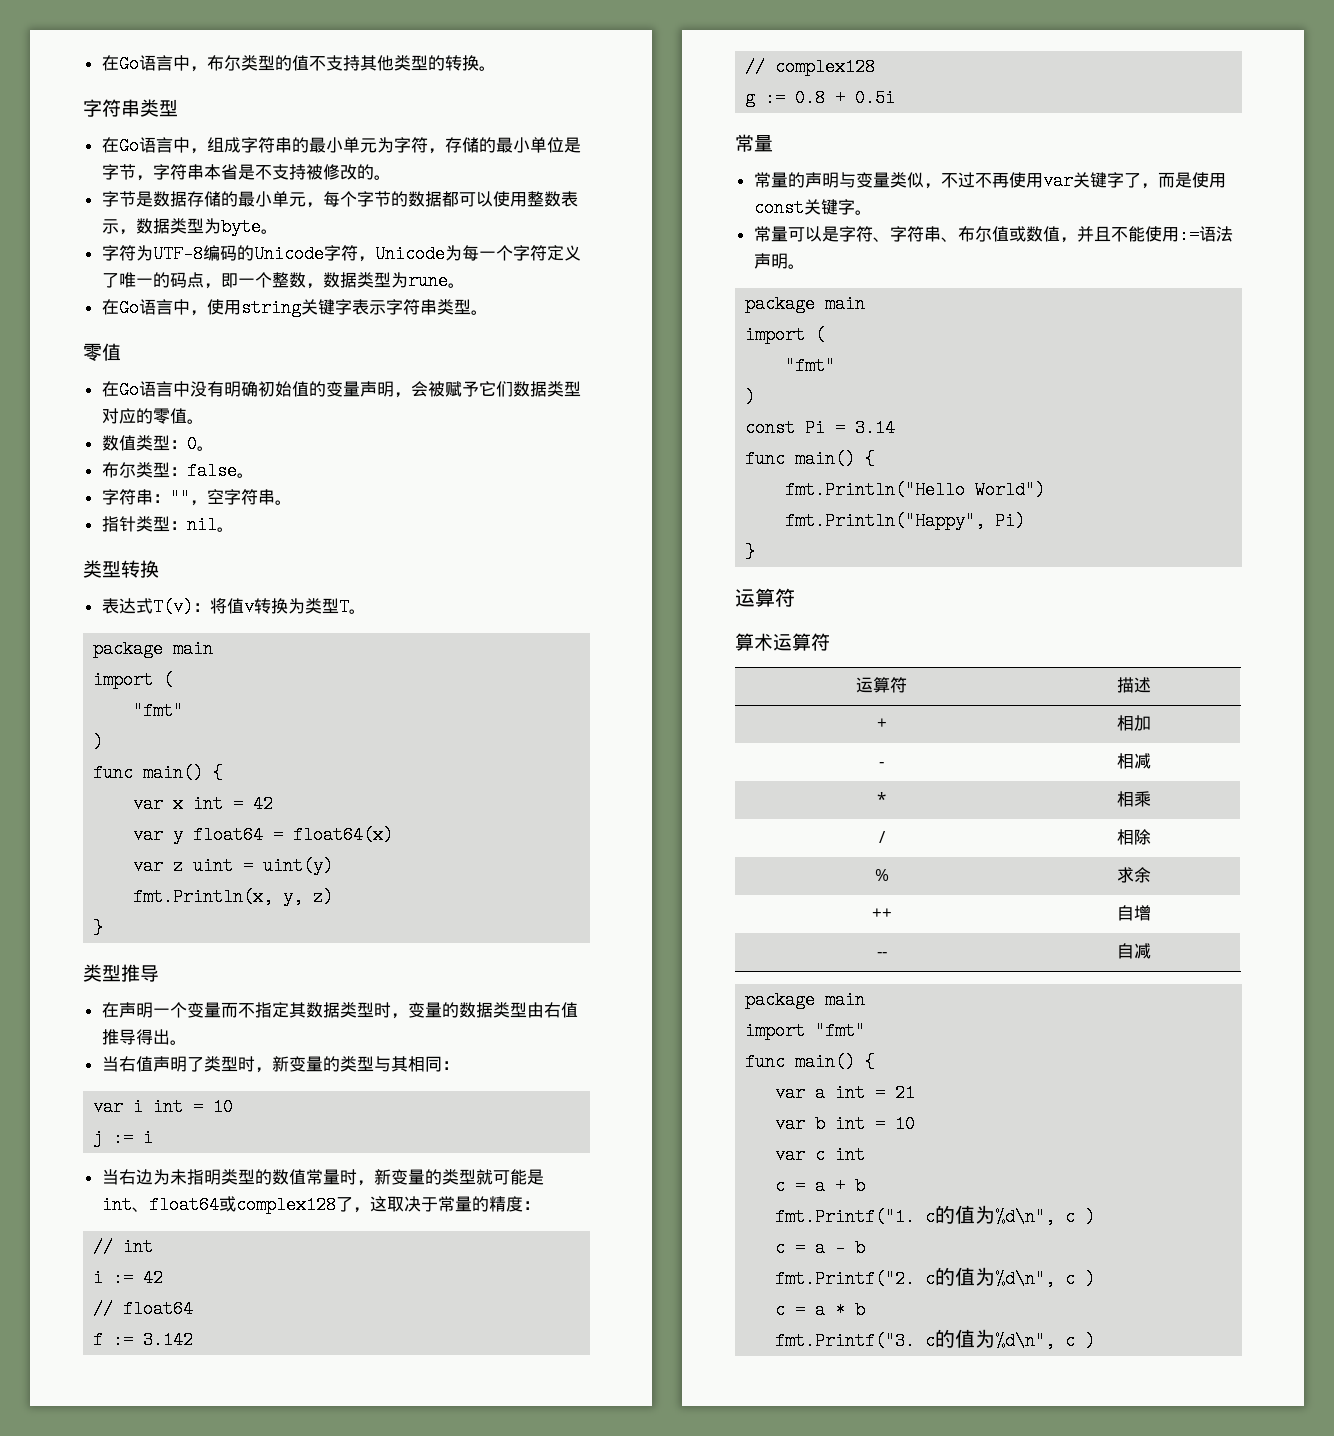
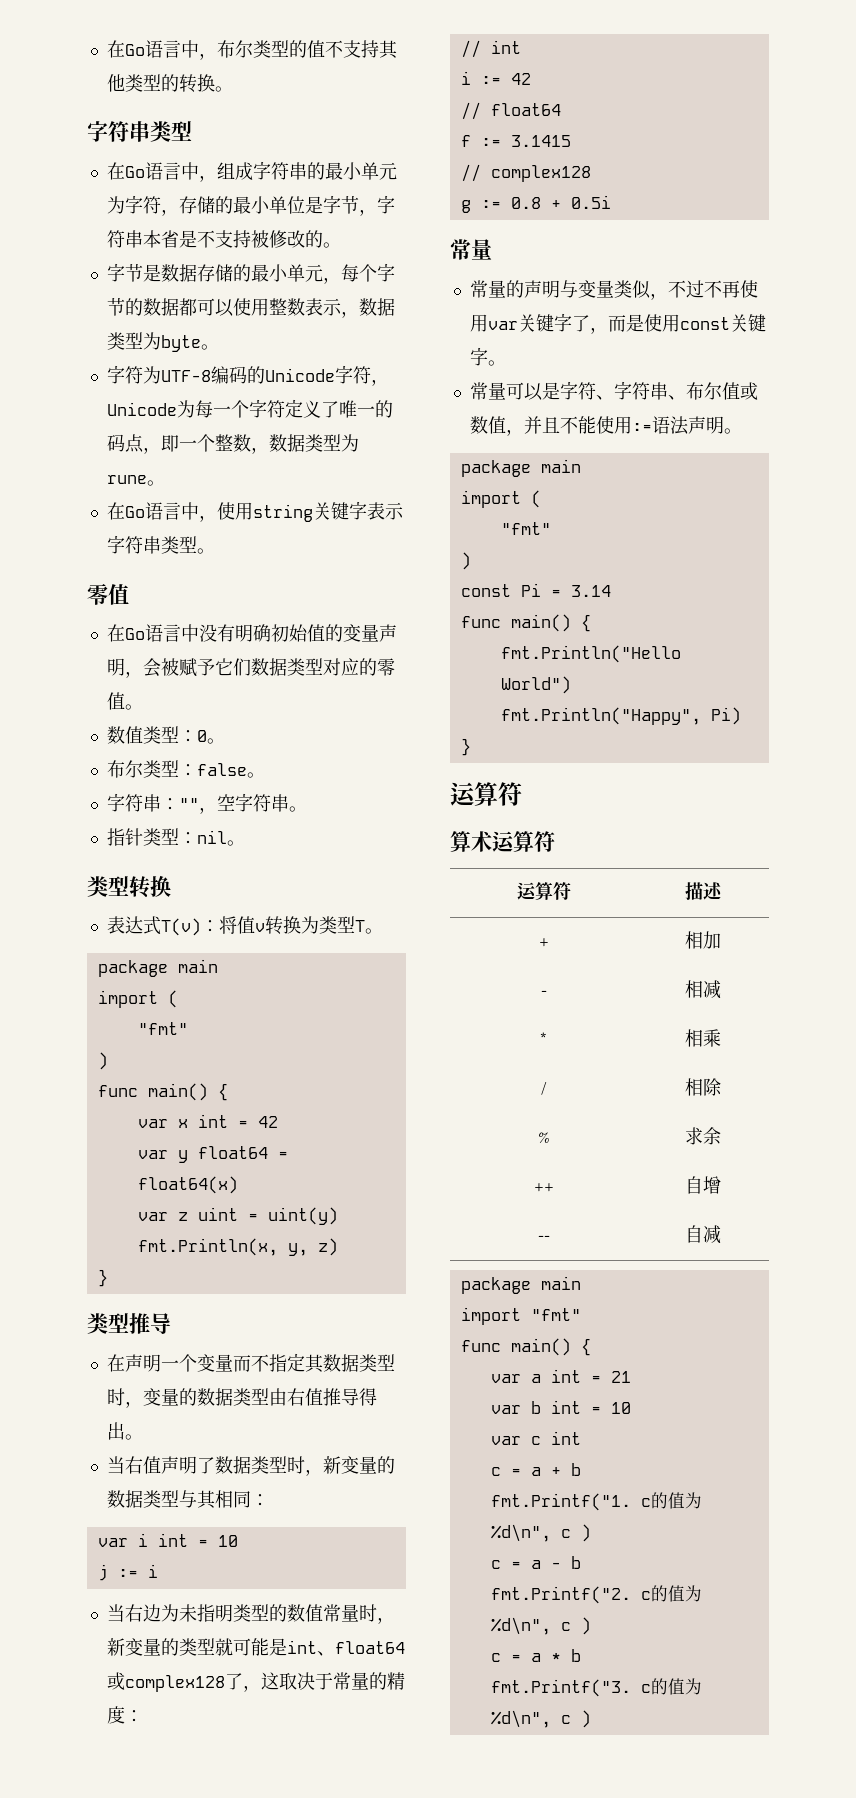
- 当右值声明了类型时，新变量的类型与其相同：
+ 当右值声明了数据类型时，新变量的数据类型与其相同：
- f := 3.142
+ f := 3.1415

